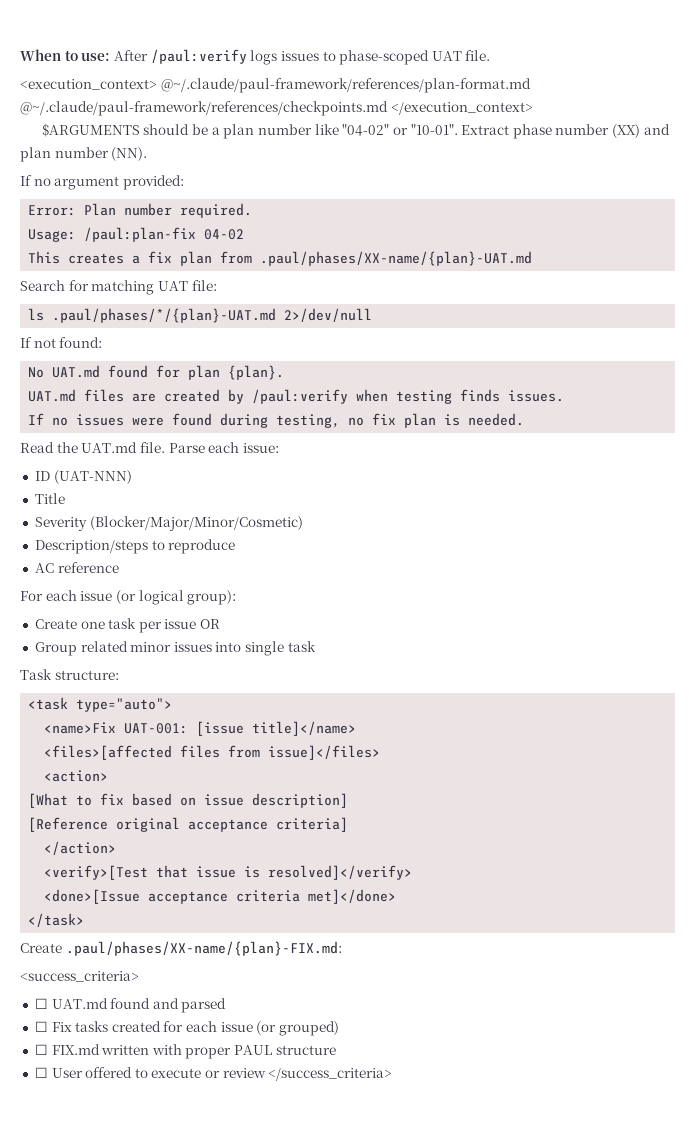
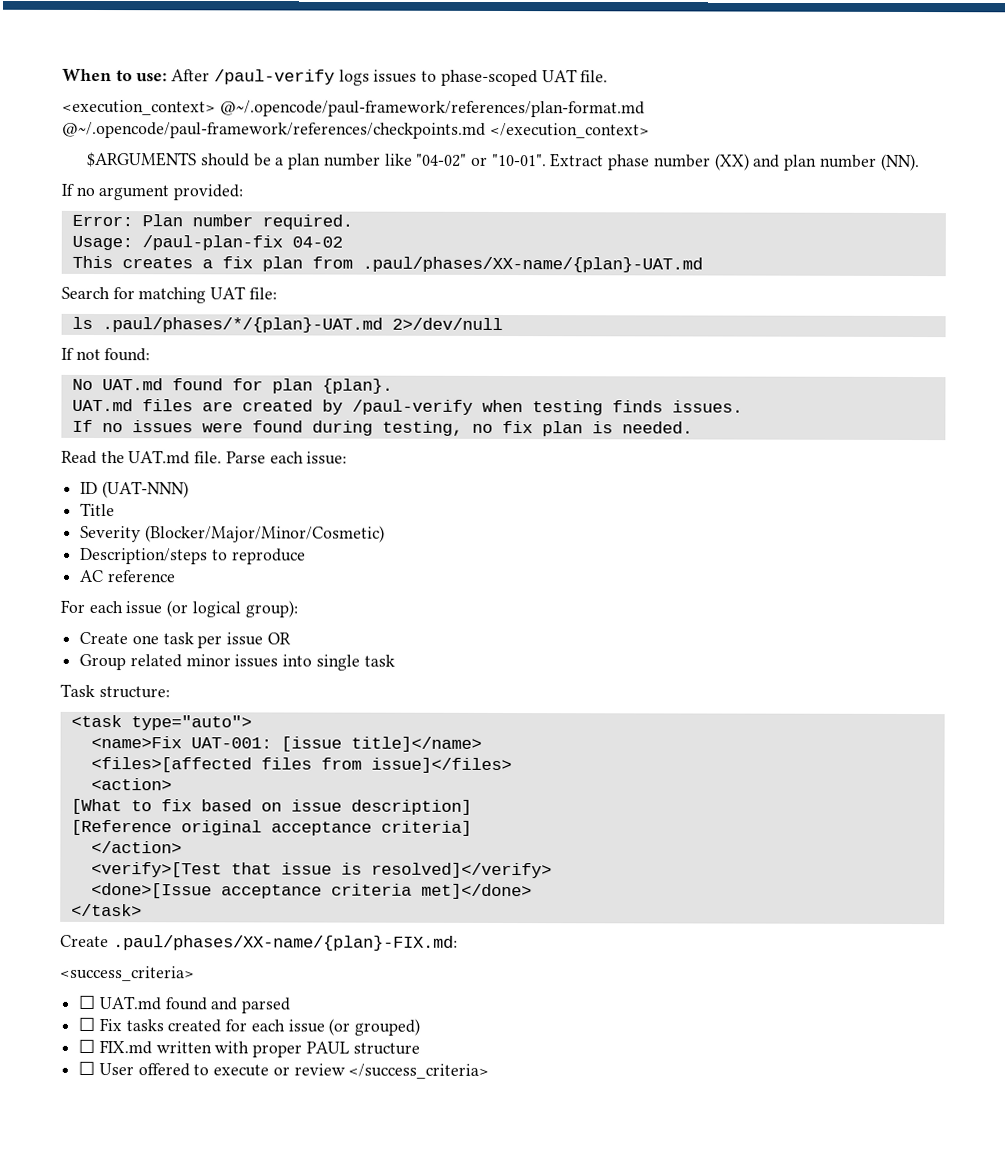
- When to use: After /paul:verify logs issues to phase-scoped UAT file.
+ When to use: After /paul-verify logs issues to phase-scoped UAT file.
- <execution_context> @~/.claude/paul-framework/references/plan-format.md @~/.claude/paul-framework/references/checkpoints.md </execution_context>
+ <execution_context> @~/.opencode/paul-framework/references/plan-format.md @~/.opencode/paul-framework/references/checkpoints.md </execution_context>
- Usage: /paul:plan-fix 04-02
+ Usage: /paul-plan-fix 04-02
- UAT.md files are created by /paul:verify when testing finds issues.
+ UAT.md files are created by /paul-verify when testing finds issues.

